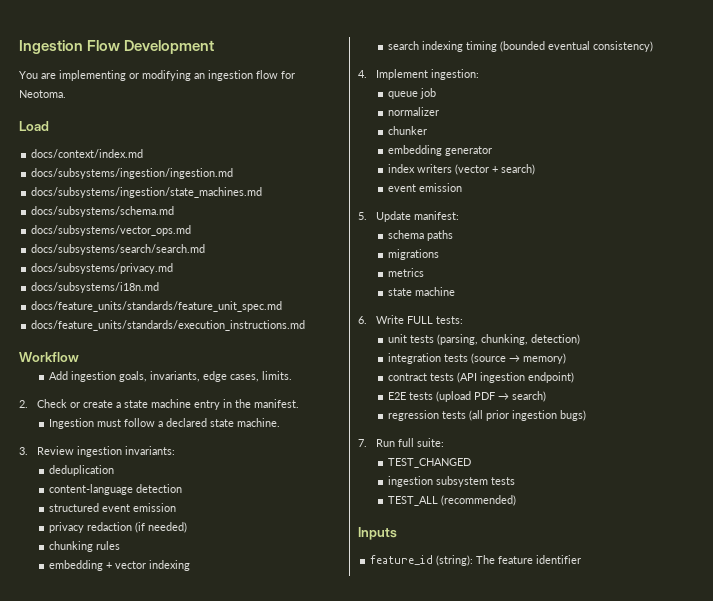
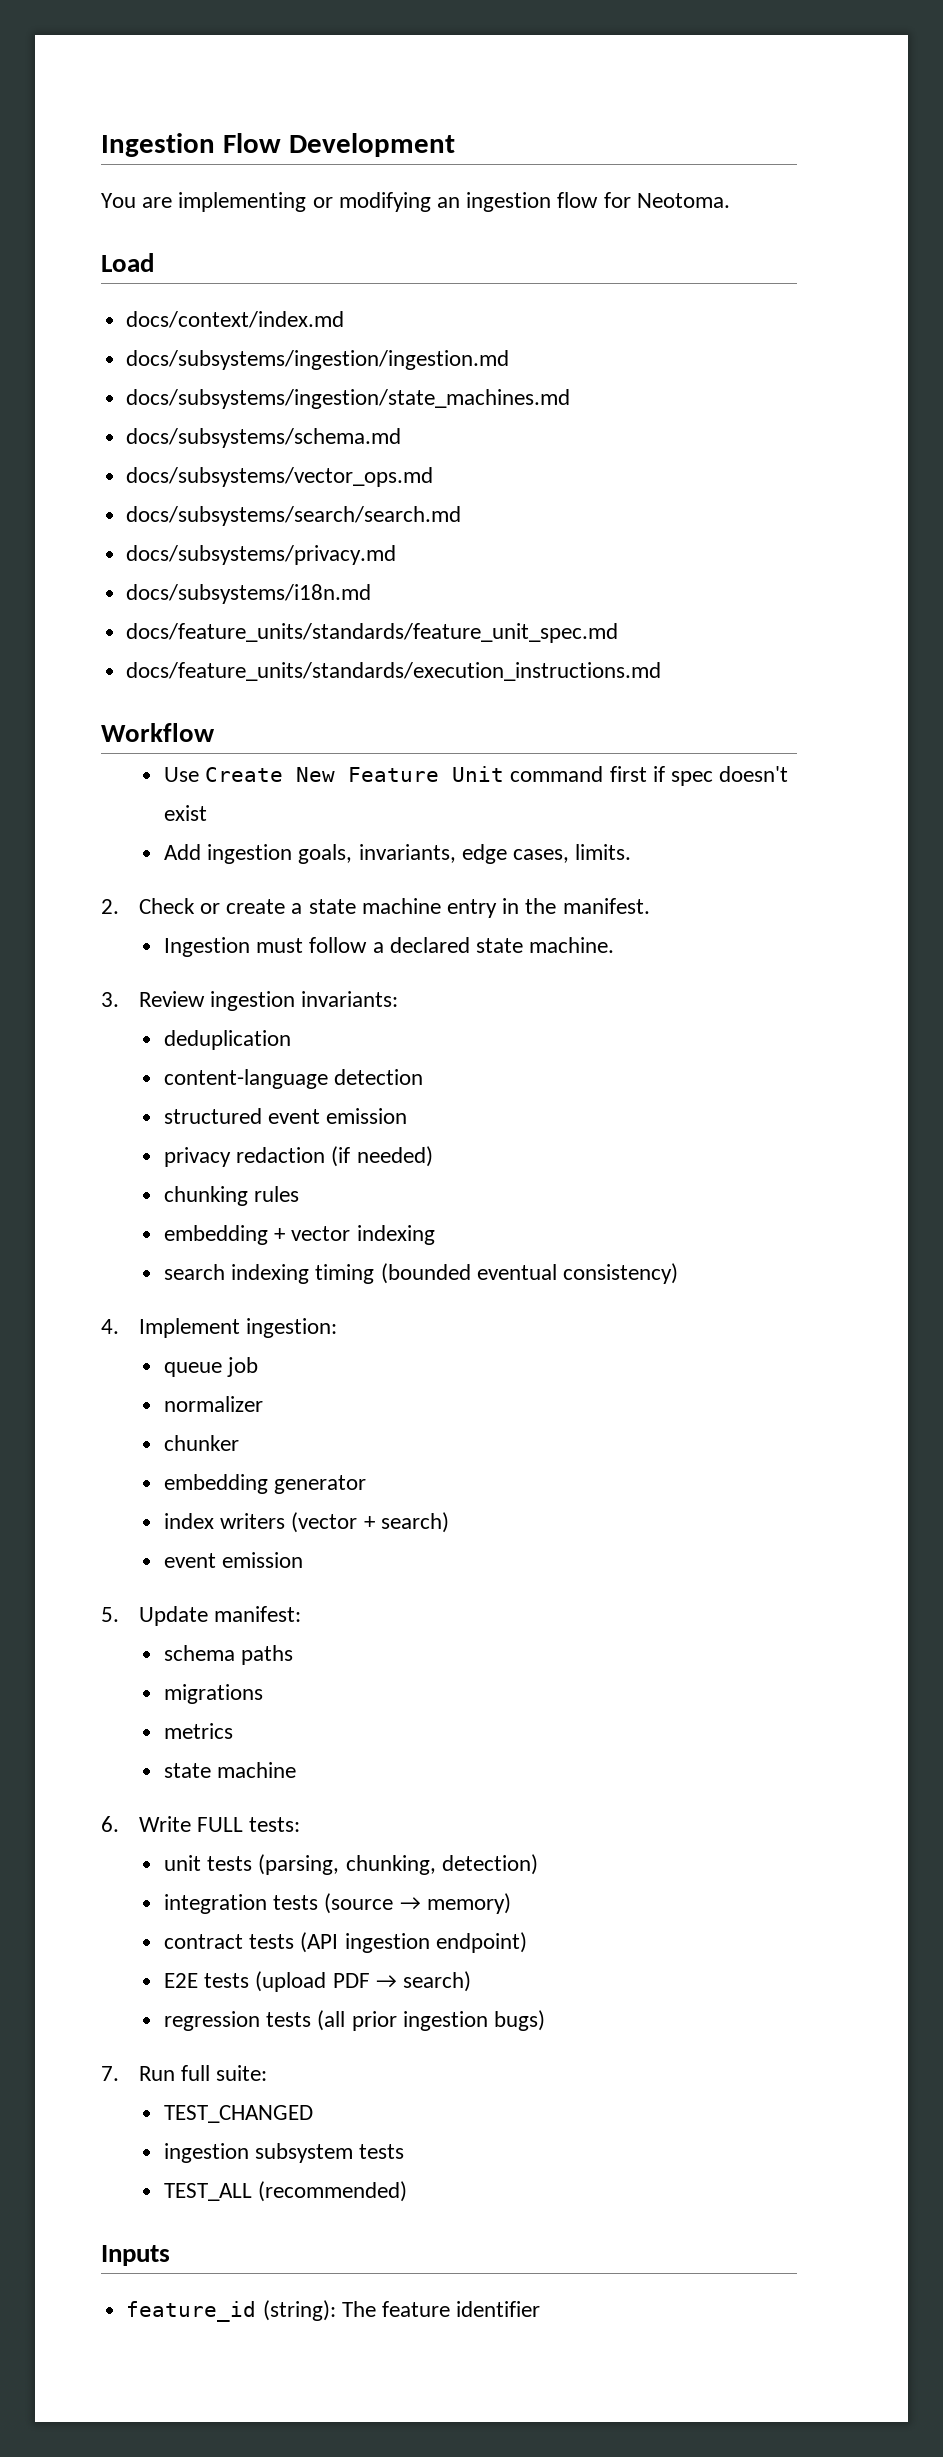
+ Use Create New Feature Unit command first if spec doesn't exist

